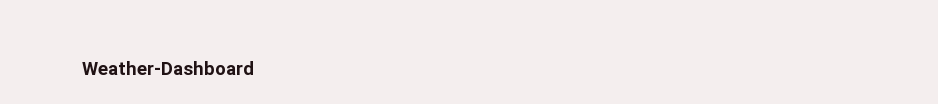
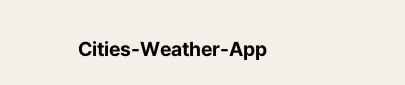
- Weather-Dashboard
+ Cities-Weather-App

